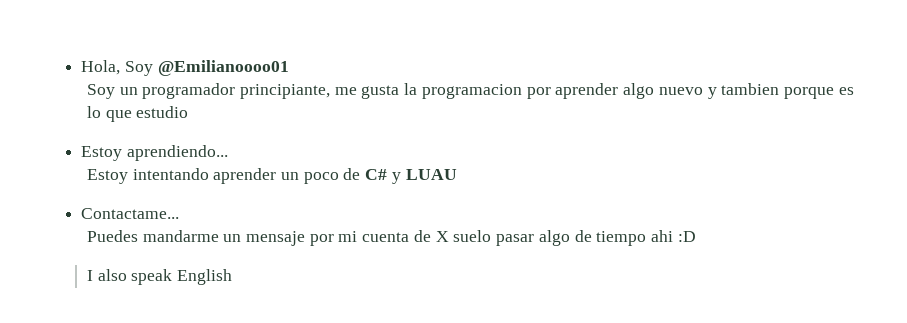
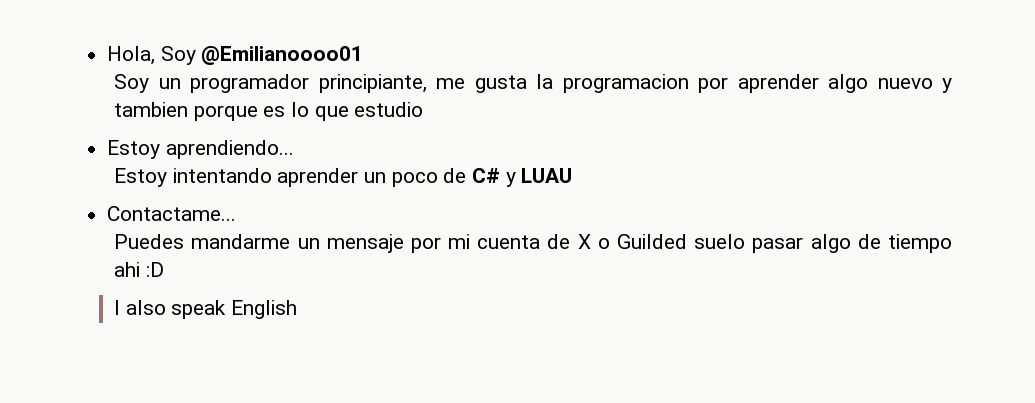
- Puedes mandarme un mensaje por mi cuenta de X suelo pasar algo de tiempo ahi :D
+ Puedes mandarme un mensaje por mi cuenta de X o Guilded suelo pasar algo de tiempo ahi :D

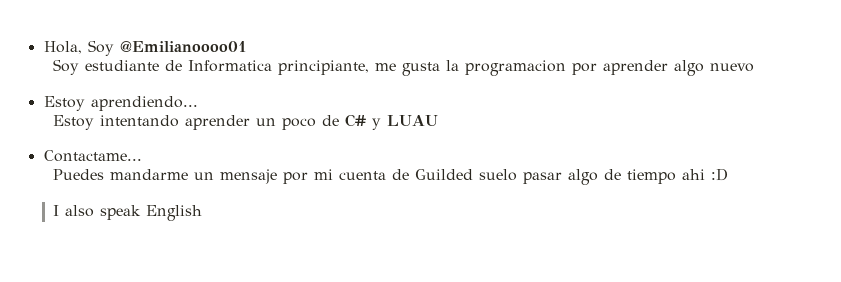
- Soy un programador principiante, me gusta la programacion por aprender algo nuevo y tambien porque es lo que estudio
+ Soy estudiante de Informatica principiante, me gusta la programacion por aprender algo nuevo
- Puedes mandarme un mensaje por mi cuenta de X o Guilded suelo pasar algo de tiempo ahi :D
+ Puedes mandarme un mensaje por mi cuenta de Guilded suelo pasar algo de tiempo ahi :D

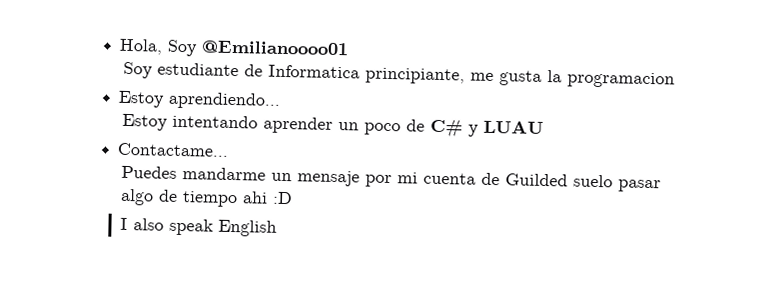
- Soy estudiante de Informatica principiante, me gusta la programacion por aprender algo nuevo
+ Soy estudiante de Informatica principiante, me gusta la programacion

